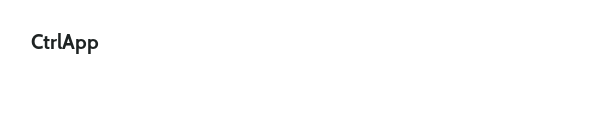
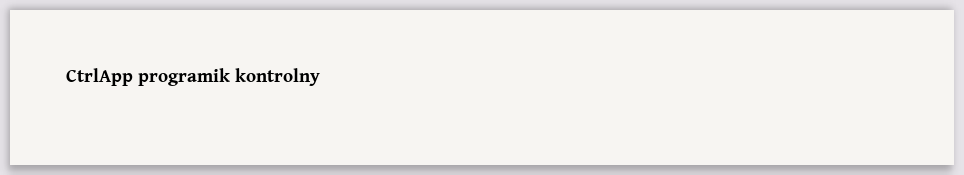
- CtrlApp
+ CtrlApp programik kontrolny

